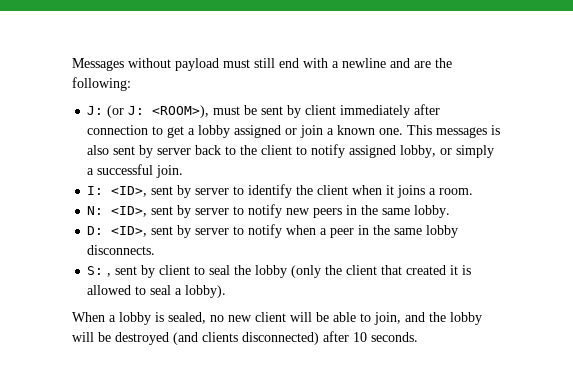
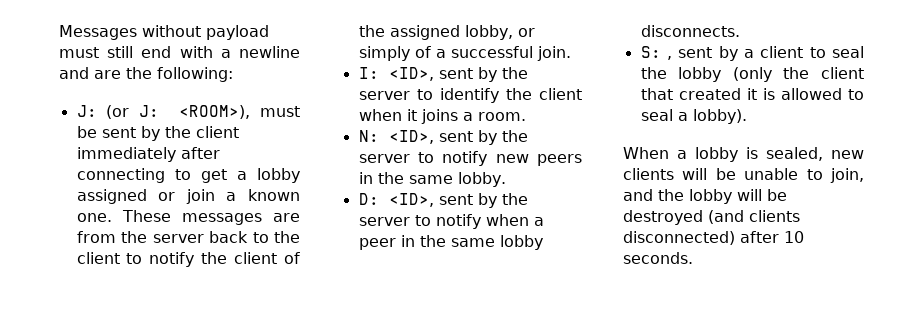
- J: (or J: <ROOM>), must be sent by client immediately after connection to get a lobby assigned or join a known one.
+ J: (or J: <ROOM>), must be sent by the client immediately after connecting to get a lobby assigned or join a known one.
- This messages is also sent by server back to the client to notify assigned lobby, or simply a successful join.
+ These messages are from the server back to the client to notify the client of the assigned lobby, or simply of a successful join.
- I: <ID>, sent by server to identify the client when it joins a room.
+ I: <ID>, sent by the server to identify the client when it joins a room.
- N: <ID>, sent by server to notify new peers in the same lobby.
+ N: <ID>, sent by the server to notify new peers in the same lobby.
- D: <ID>, sent by server to notify when a peer in the same lobby disconnects.
+ D: <ID>, sent by the server to notify when a peer in the same lobby disconnects.
- S: , sent by client to seal the lobby (only the client that created it is allowed to seal a lobby).
+ S: , sent by a client to seal the lobby (only the client that created it is allowed to seal a lobby).
- When a lobby is sealed, no new client will be able to join, and the lobby will be destroyed (and clients disconnected) after 10 seconds.
+ When a lobby is sealed, new clients will be unable to join, and the lobby will be destroyed (and clients disconnected) after 10 seconds.

